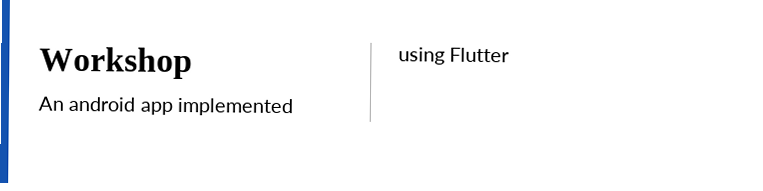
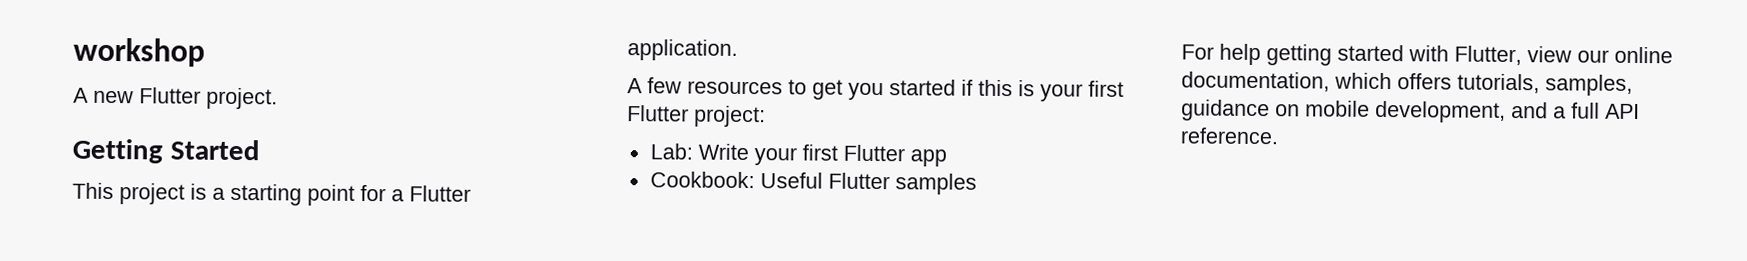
- Workshop
- An android app implemented using Flutter
+ workshop
+ A new Flutter project.
+ Getting Started
+ This project is a starting point for a Flutter application.
+ A few resources to get you started if this is your first Flutter project:
+ Lab: Write your first Flutter app
+ Cookbook: Useful Flutter samples
+ For help getting started with Flutter, view our online documentation, which offers tutorials, samples, guidance on mobile development, and a full API reference.

